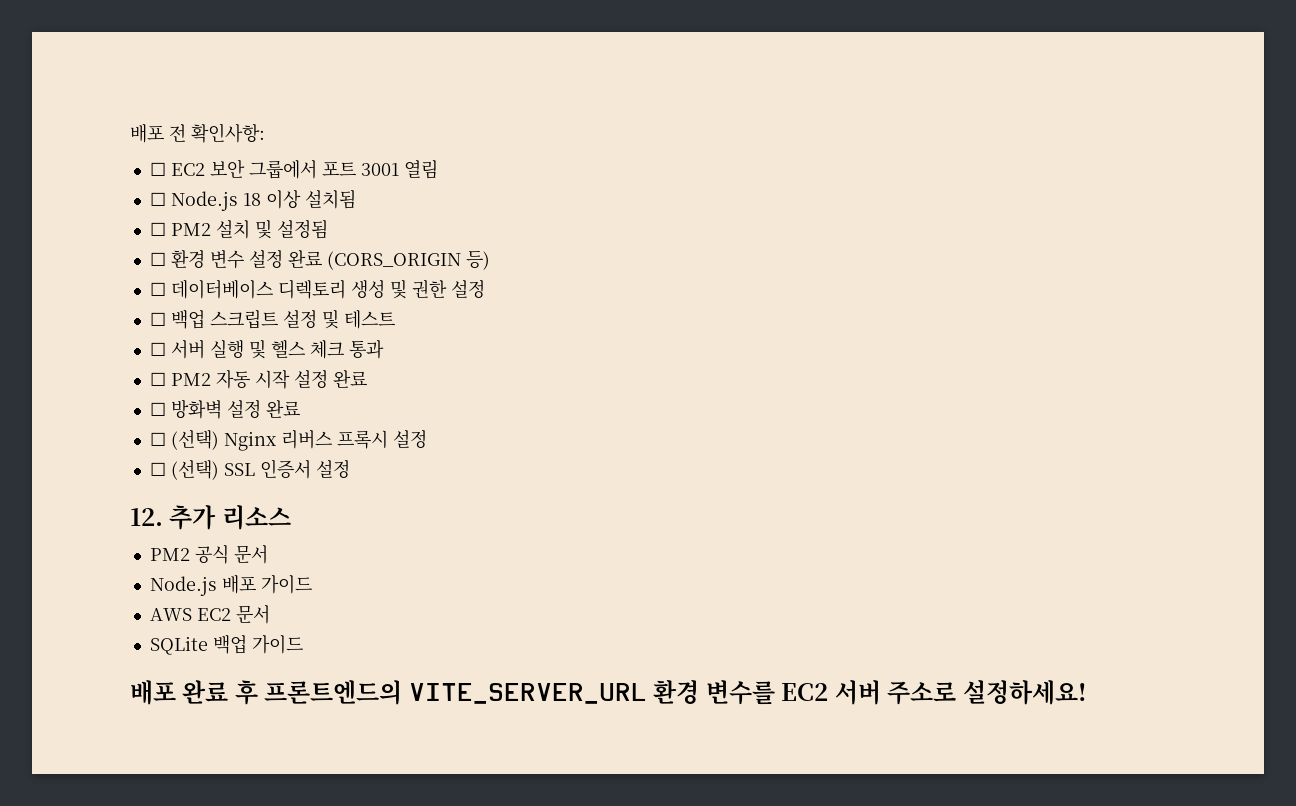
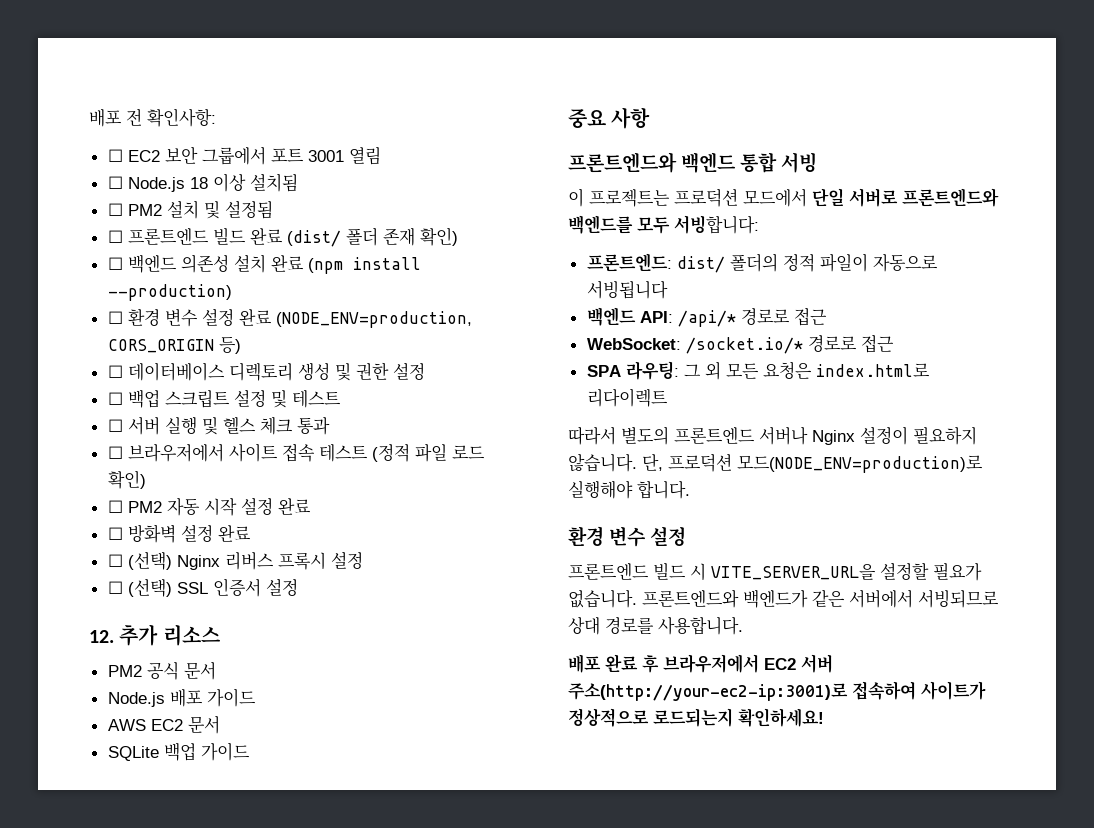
+ ☐ 프론트엔드 빌드 완료 (dist/ 폴더 존재 확인)
+ ☐ 백엔드 의존성 설치 완료 (npm install --production)
- ☐ 환경 변수 설정 완료 (CORS_ORIGIN 등)
+ ☐ 환경 변수 설정 완료 (NODE_ENV=production, CORS_ORIGIN 등)
+ ☐ 브라우저에서 사이트 접속 테스트 (정적 파일 로드 확인)
- 배포 완료 후 프론트엔드의 VITE_SERVER_URL 환경 변수를 EC2 서버 주소로 설정하세요!
+ 중요 사항
+ 프론트엔드와 백엔드 통합 서빙
+ 이 프로젝트는 프로덕션 모드에서 단일 서버로 프론트엔드와 백엔드를 모두 서빙합니다:
+ 프론트엔드: dist/ 폴더의 정적 파일이 자동으로 서빙됩니다
+ 백엔드 API: /api/* 경로로 접근
+ WebSocket: /socket.io/* 경로로 접근
+ SPA 라우팅: 그 외 모든 요청은 index.html로 리다이렉트
+ 따라서 별도의 프론트엔드 서버나 Nginx 설정이 필요하지 않습니다. 단, 프로덕션 모드(NODE_ENV=production)로 실행해야 합니다.
+ 환경 변수 설정
+ 프론트엔드 빌드 시 VITE_SERVER_URL을 설정할 필요가 없습니다. 프론트엔드와 백엔드가 같은 서버에서 서빙되므로 상대 경로를 사용합니다.
+ 배포 완료 후 브라우저에서 EC2 서버 주소(http://your-ec2-ip:3001)로 접속하여 사이트가 정상적으로 로드되는지 확인하세요!

